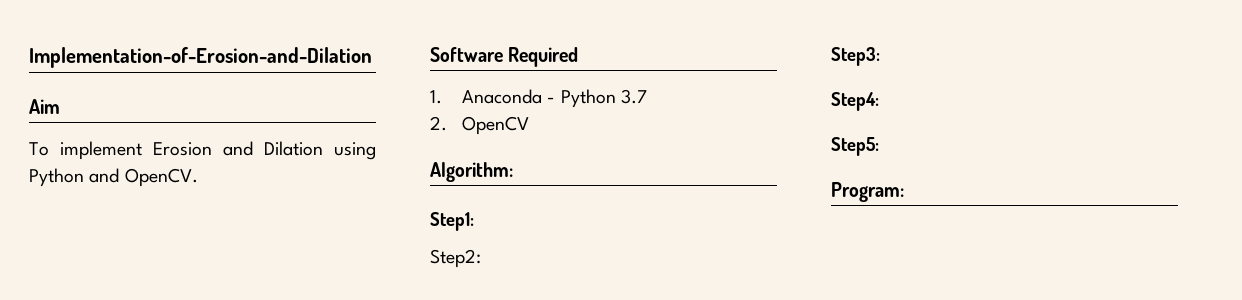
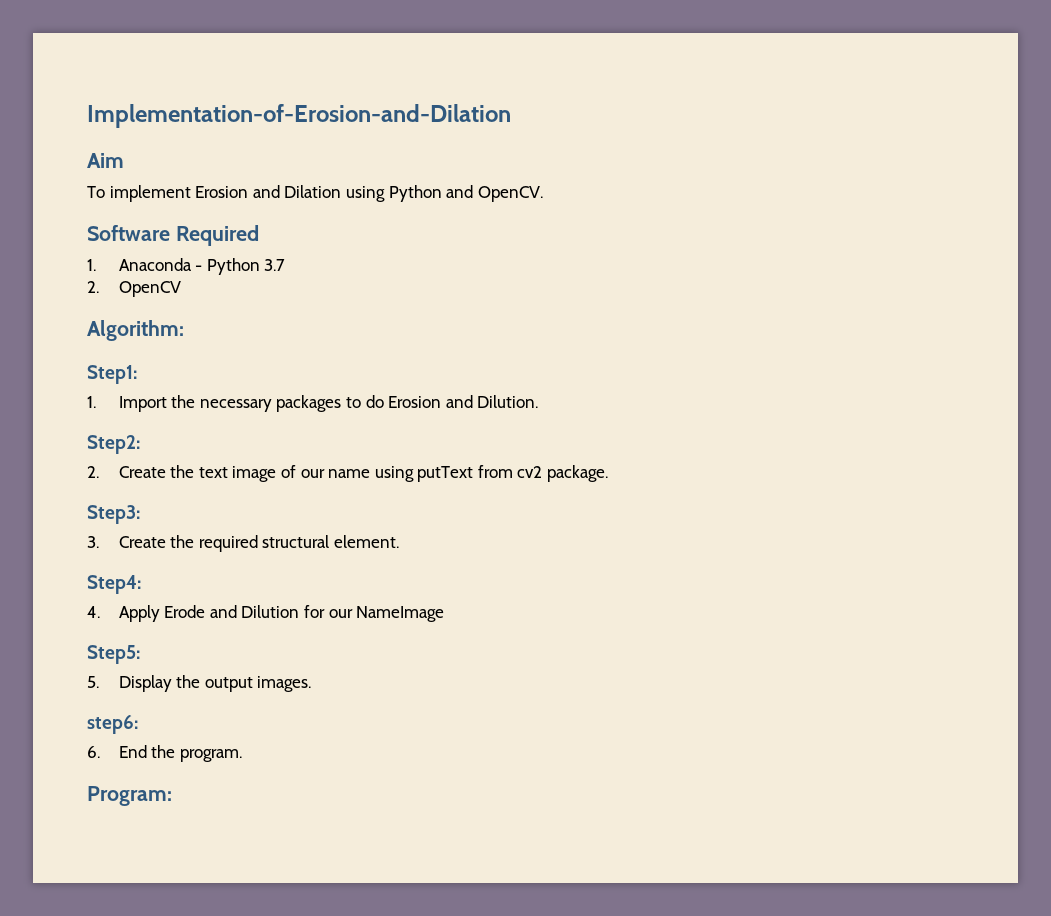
+ 1. Import the necessary packages to do Erosion and Dilution.
  Step2:
+ 2. Create the text image of our name using putText from cv2 package.
  Step3:
+ 3. Create the required structural element.
  Step4:
+ 4. Apply Erode and Dilution for our NameImage
  Step5:
+ 5. Display the output images.
+ step6:
+ 6. End the program.

